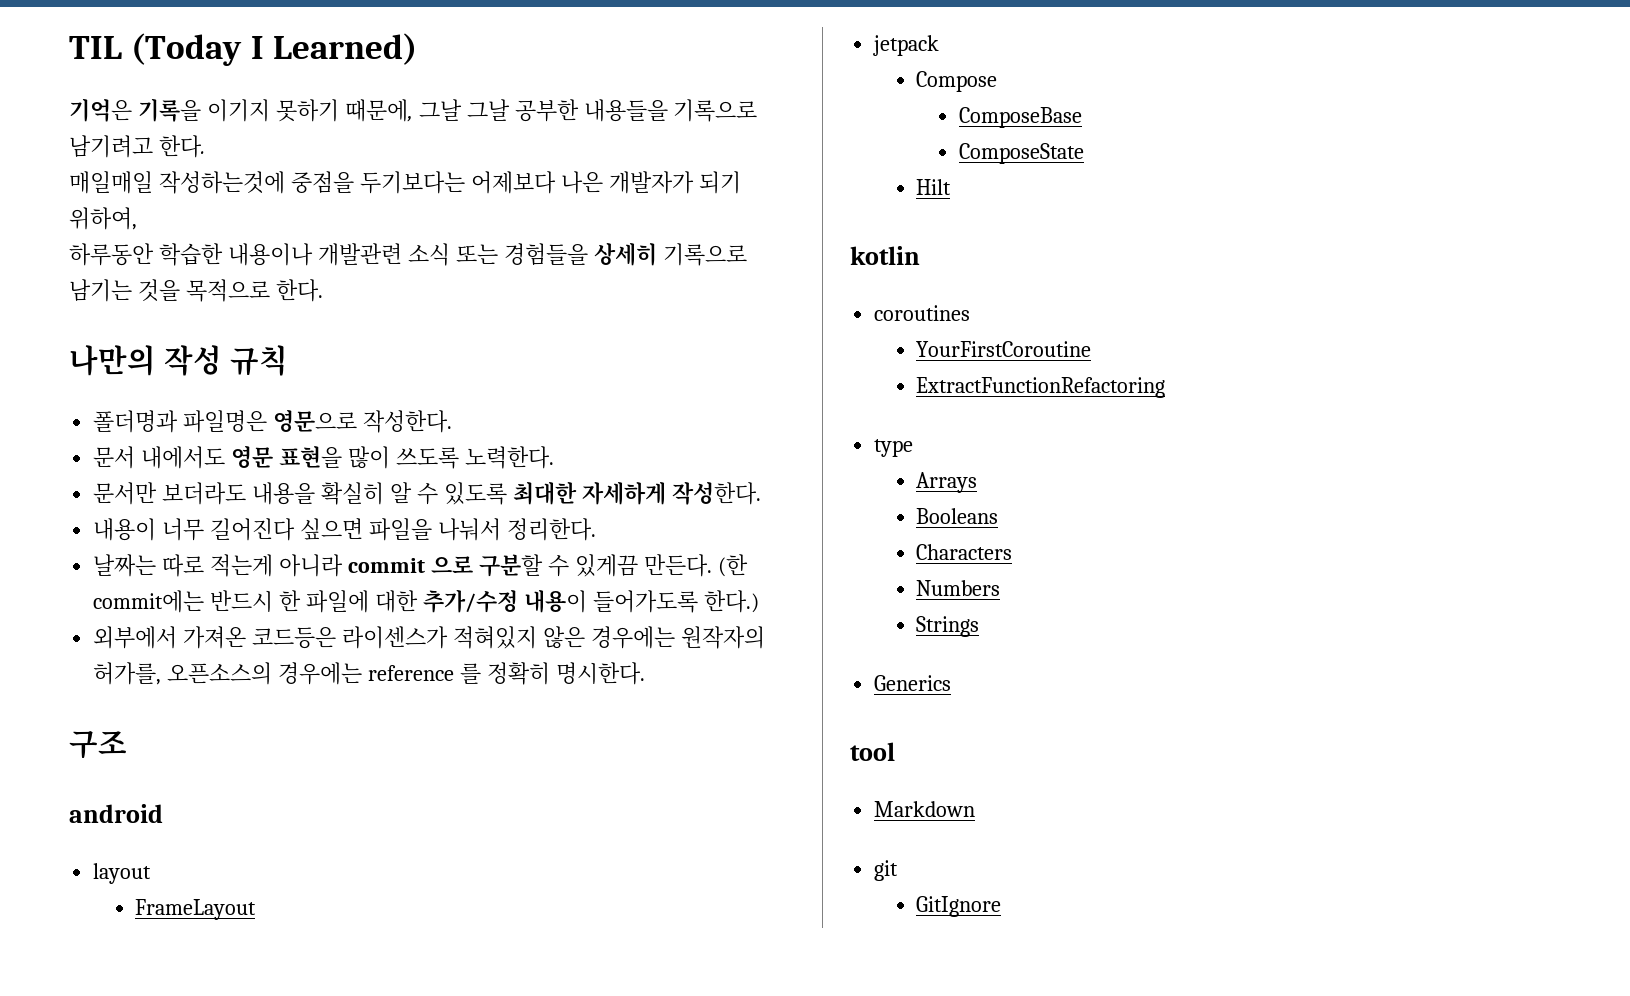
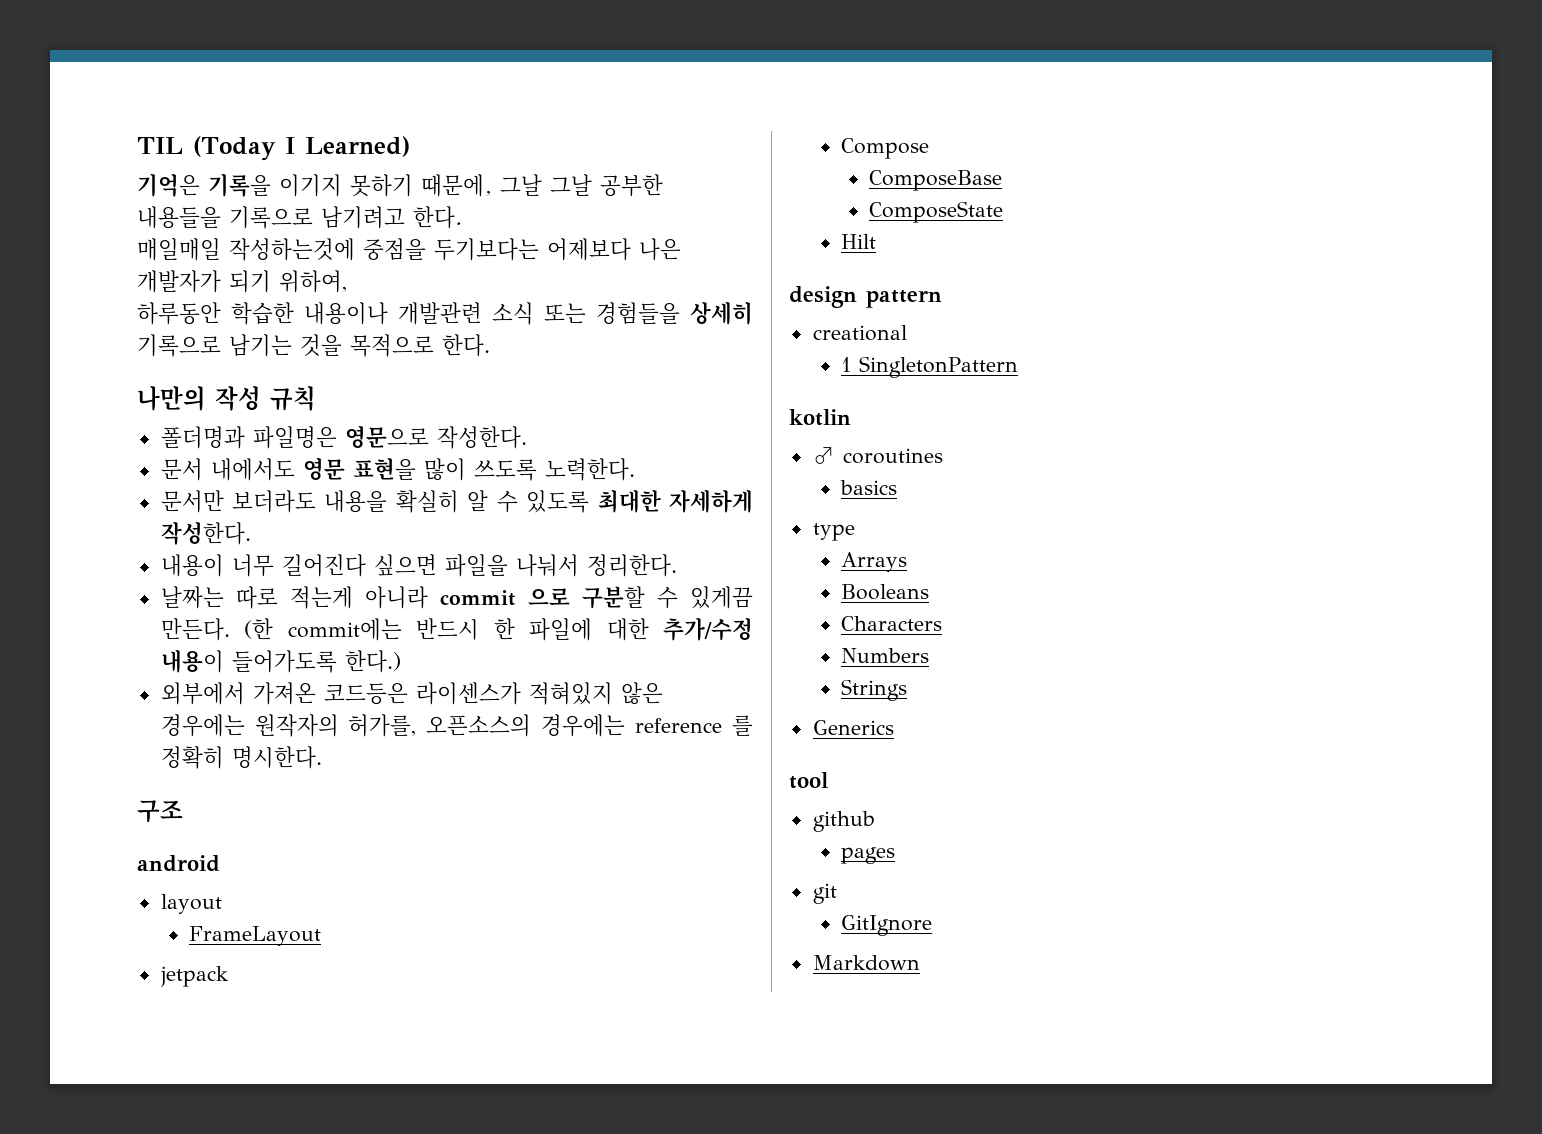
+ design pattern
+ creational
+ 1 SingletonPattern
- coroutines
+ ♂ coroutines
- YourFirstCoroutine
- ExtractFunctionRefactoring
+ basics
- Markdown
+ github
+ pages
+ Markdown

